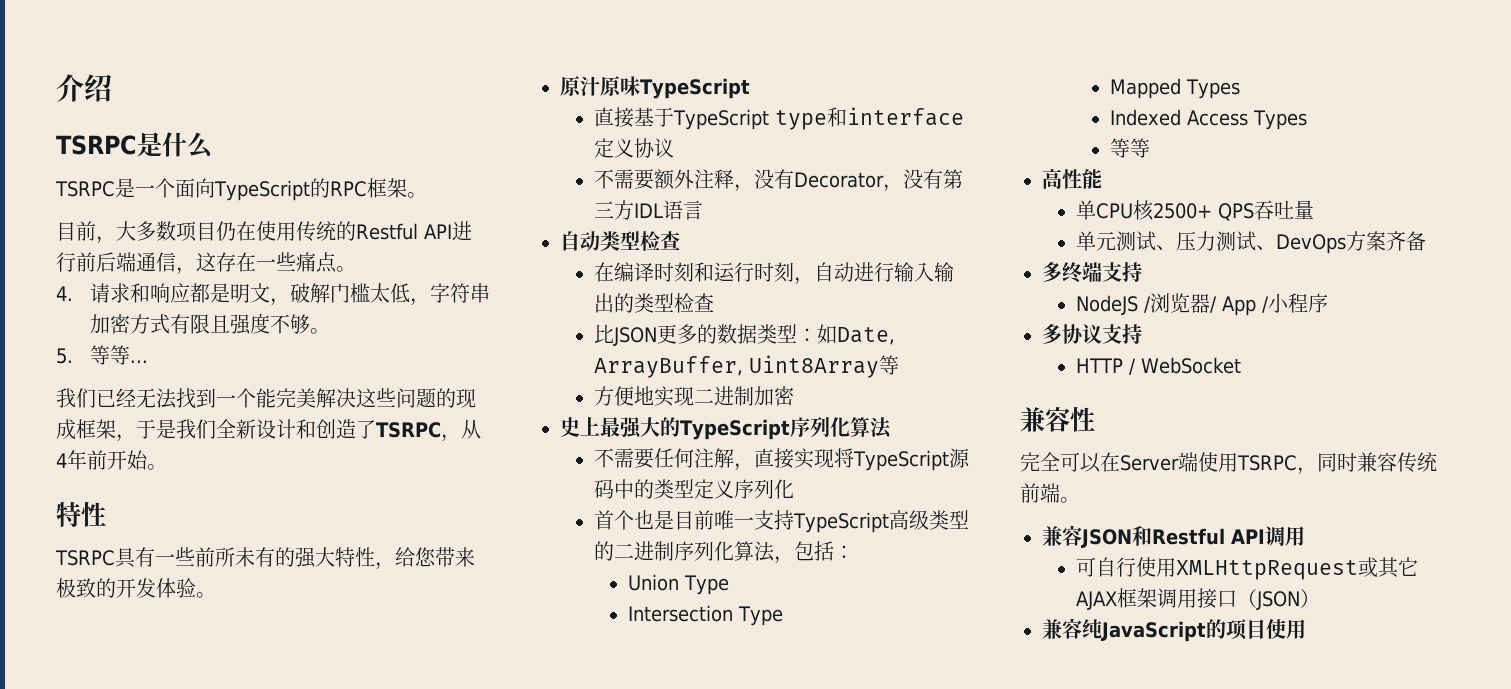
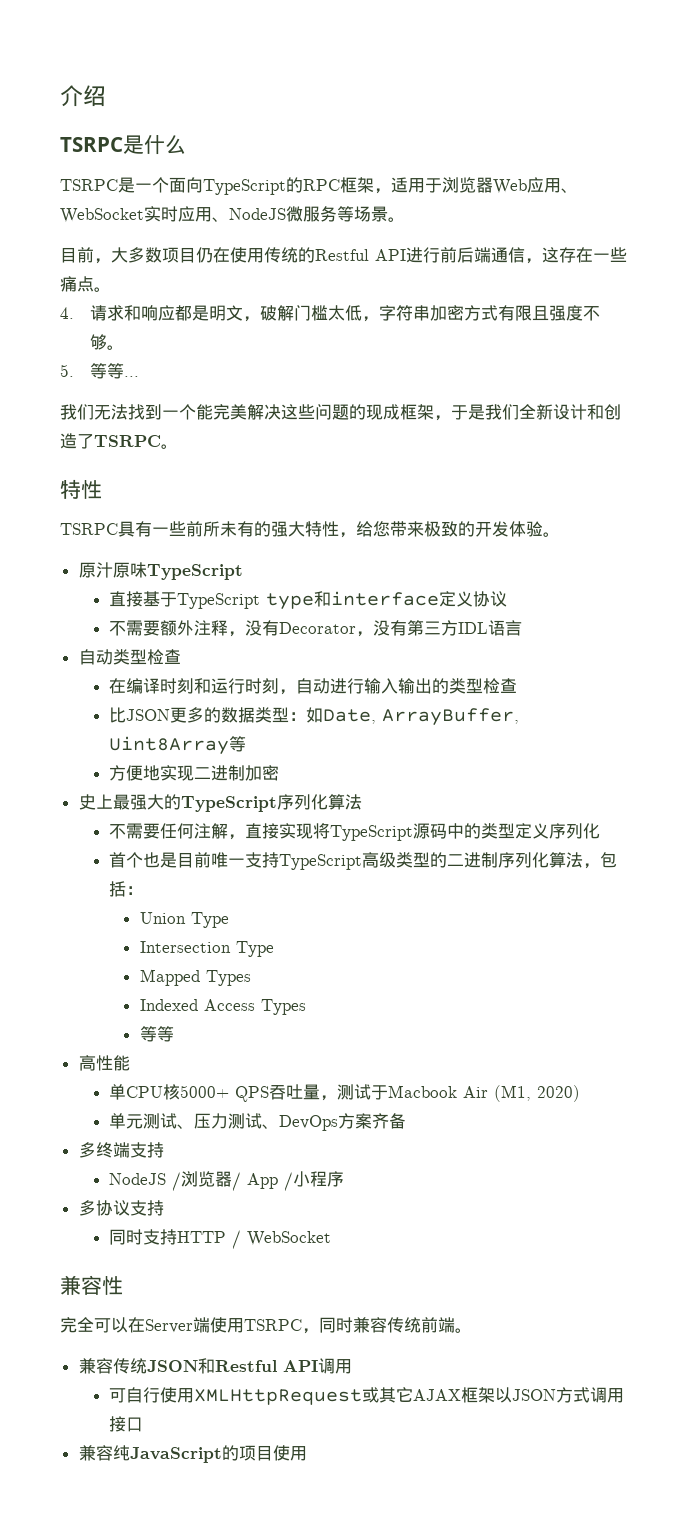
- TSRPC是一个面向TypeScript的RPC框架。
+ TSRPC是一个面向TypeScript的RPC框架，适用于浏览器Web应用、WebSocket实时应用、NodeJS微服务等场景。
- 我们已经无法找到一个能完美解决这些问题的现成框架，于是我们全新设计和创造了TSRPC，从4年前开始。
+ 我们无法找到一个能完美解决这些问题的现成框架，于是我们全新设计和创造了TSRPC。
- 单CPU核2500+ QPS吞吐量
+ 单CPU核5000+ QPS吞吐量，测试于Macbook Air (M1, 2020)
- HTTP / WebSocket
+ 同时支持HTTP / WebSocket
- 兼容JSON和Restful API调用
+ 兼容传统JSON和Restful API调用
- 可自行使用XMLHttpRequest或其它AJAX框架调用接口（JSON）
+ 可自行使用XMLHttpRequest或其它AJAX框架以JSON方式调用接口

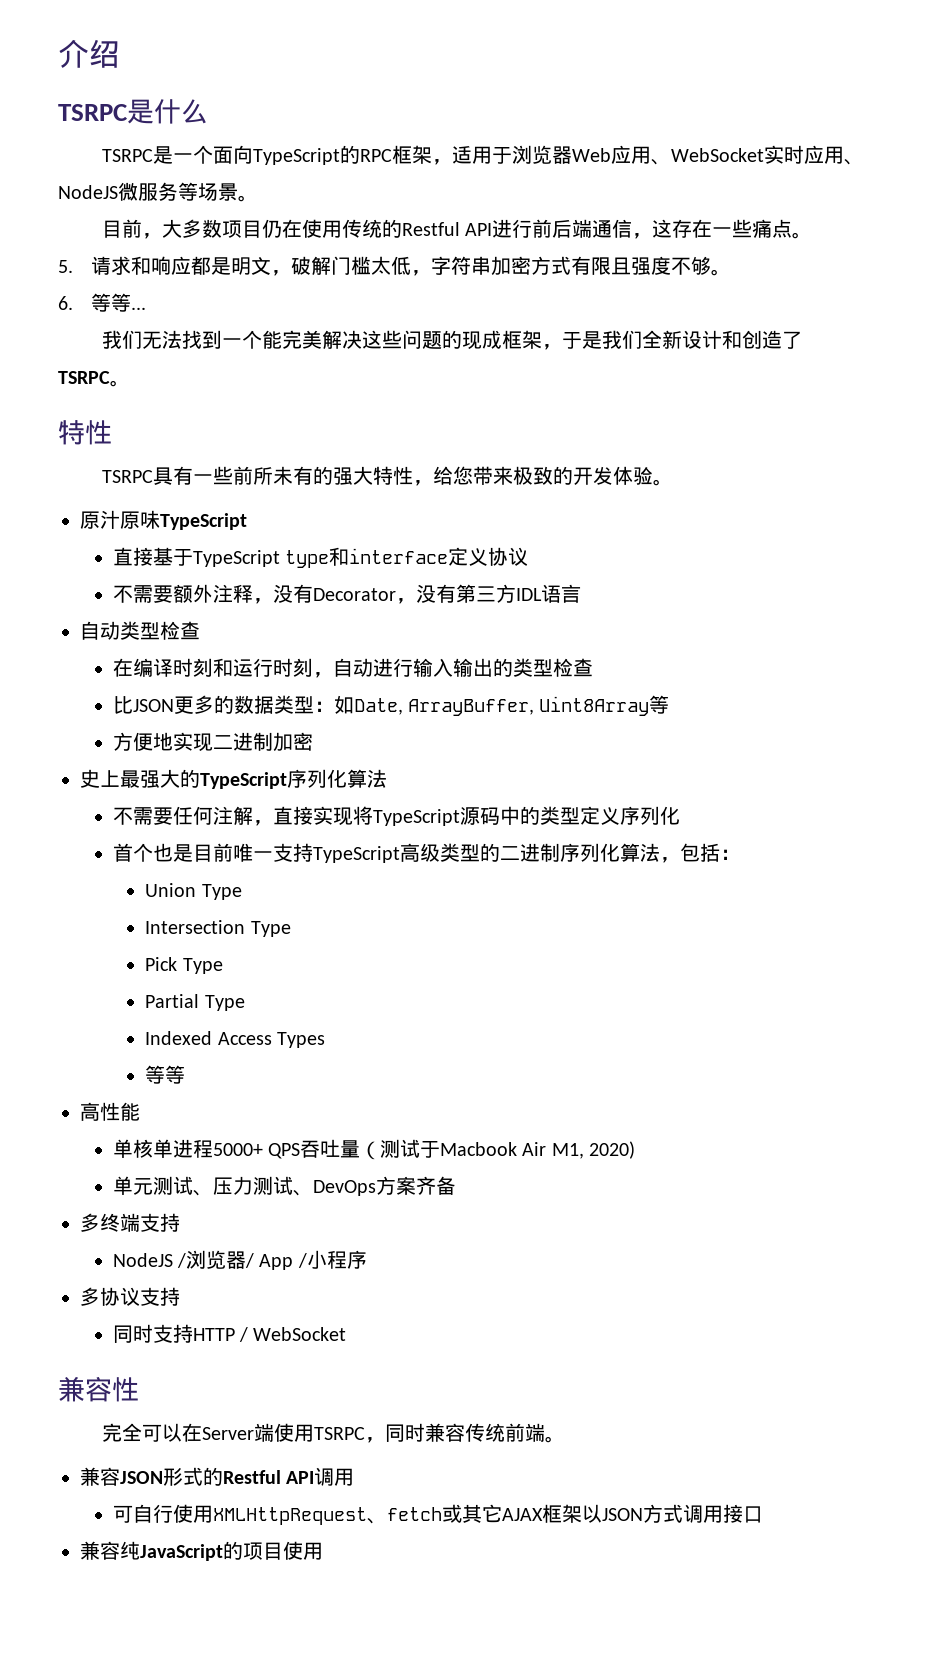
- 4.请求和响应都是明文，破解门槛太低，字符串加密方式有限且强度不够。
+ 5.请求和响应都是明文，破解门槛太低，字符串加密方式有限且强度不够。
- 5.等等...
+ 6.等等...
- Mapped Types
+ Pick Type
+ Partial Type
- 单CPU核5000+ QPS吞吐量，测试于Macbook Air (M1, 2020)
+ 单核单进程5000+ QPS吞吐量（测试于Macbook Air M1, 2020)
- 兼容传统JSON和Restful API调用
+ 兼容JSON形式的Restful API调用
- 可自行使用XMLHttpRequest或其它AJAX框架以JSON方式调用接口
+ 可自行使用XMLHttpRequest、fetch或其它AJAX框架以JSON方式调用接口

